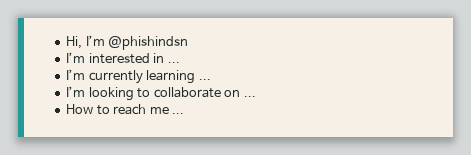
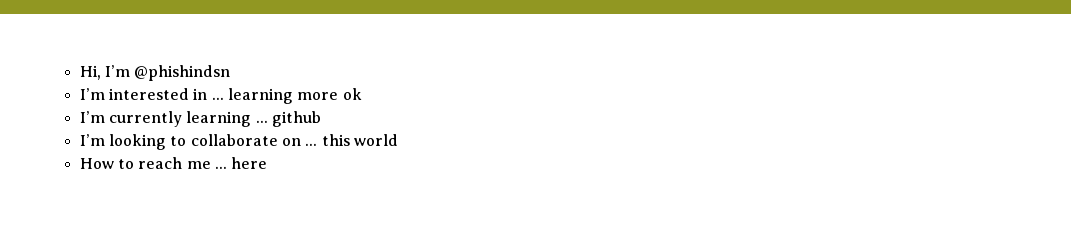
- I’m interested in ...
+ I’m interested in ... learning more ok
- I’m currently learning ...
+ I’m currently learning ... github
- I’m looking to collaborate on ...
+ I’m looking to collaborate on ... this world
- How to reach me ...
+ How to reach me ... here

